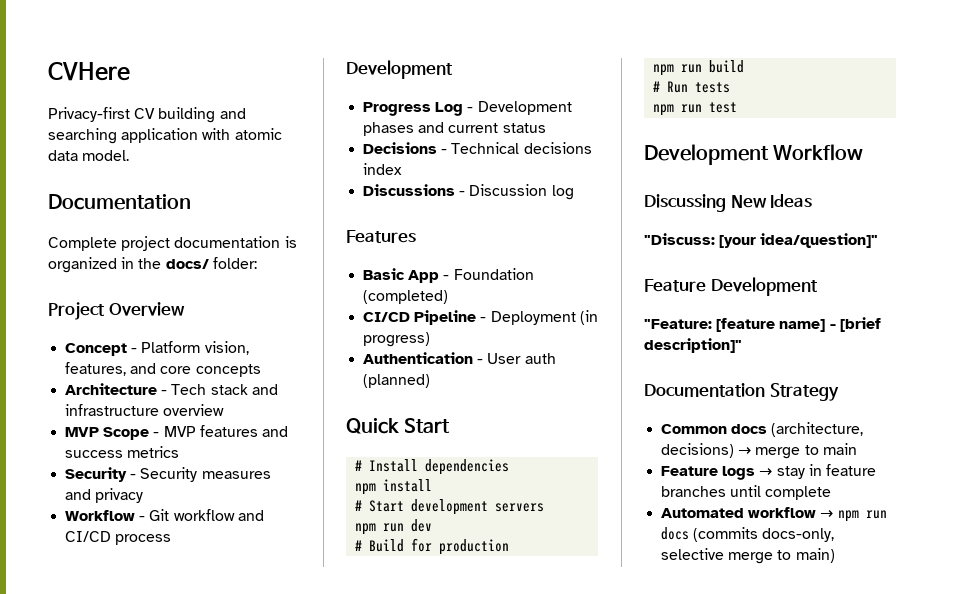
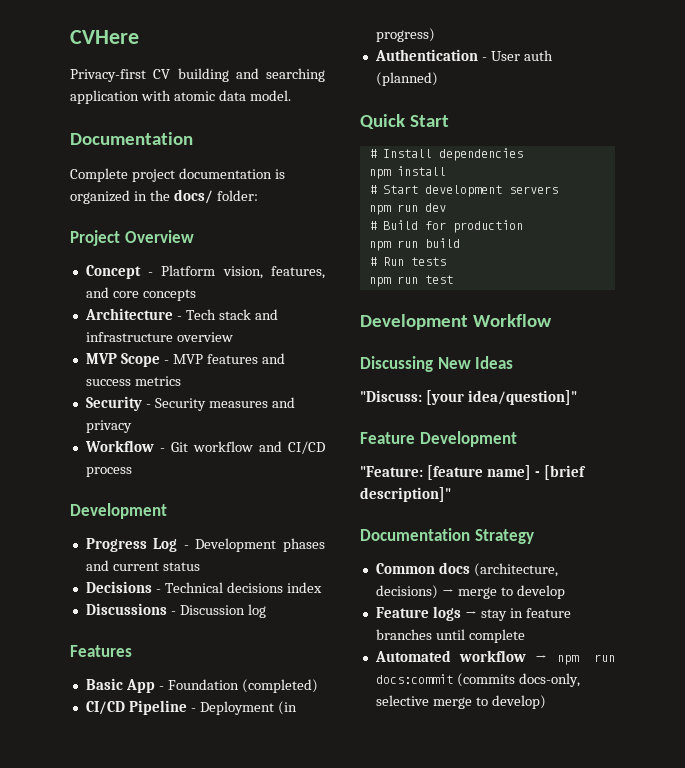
- Common docs (architecture, decisions) → merge to main
+ Common docs (architecture, decisions) → merge to develop
- Automated workflow → npm run docs (commits docs-only, selective merge to main)
+ Automated workflow → npm run docs:commit (commits docs-only, selective merge to develop)

